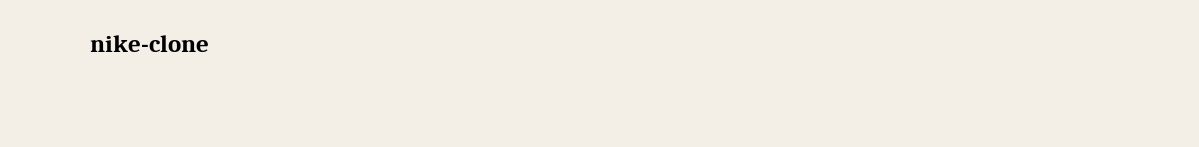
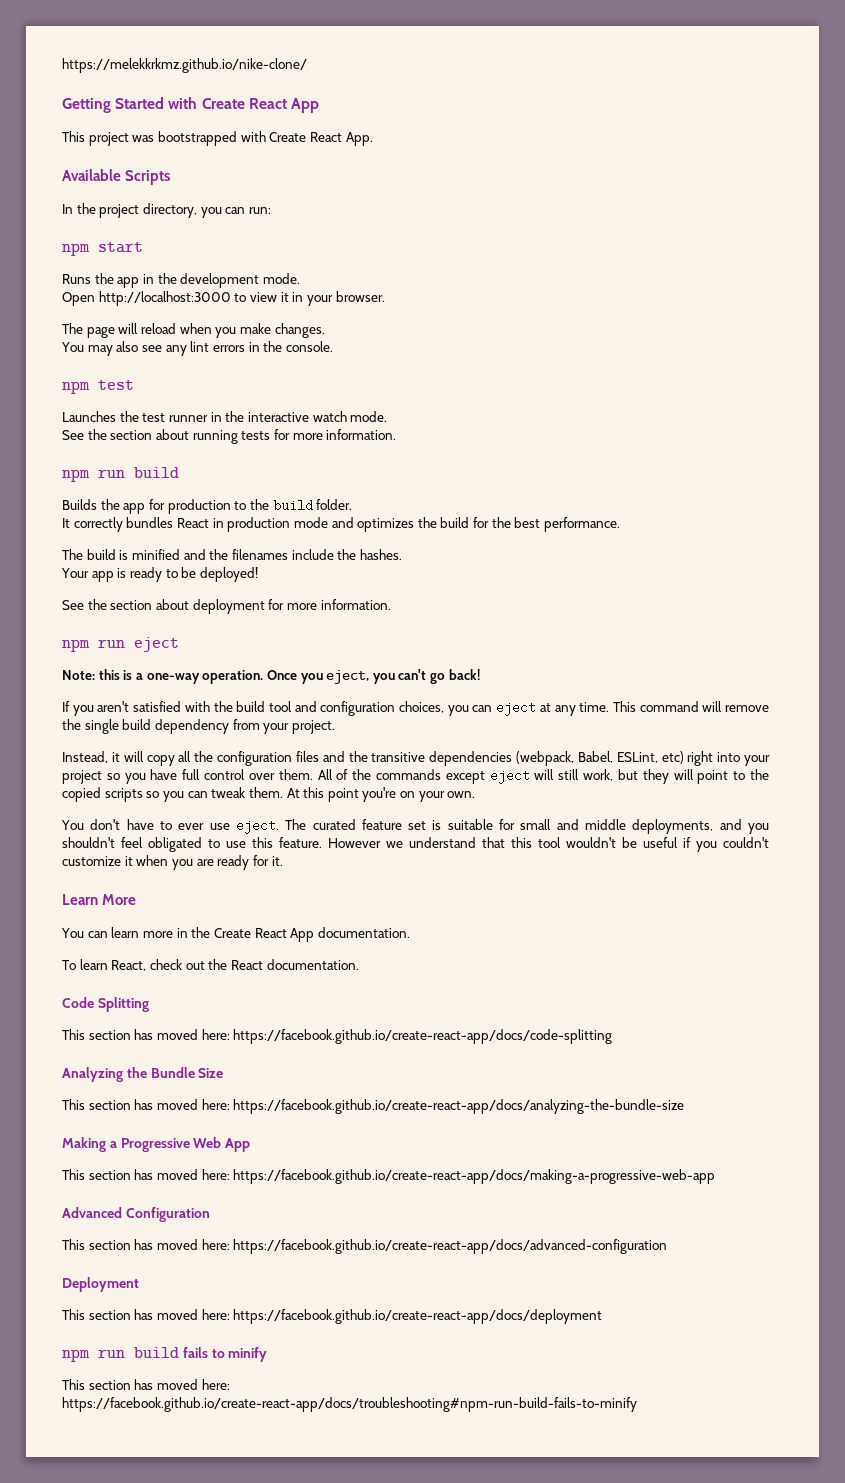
- nike-clone
+ https://melekkrkmz.github.io/nike-clone/
+ Getting Started with Create React App
+ This project was bootstrapped with Create React App.
+ Available Scripts
+ In the project directory, you can run:
+ npm start
+ Runs the app in the development mode.
+ Open http://localhost:3000 to view it in your browser.
+ The page will reload when you make changes.
+ You may also see any lint errors in the console.
+ npm test
+ Launches the test runner in the interactive watch mode.
+ See the section about running tests for more information.
+ npm run build
+ Builds the app for production to the build folder.
+ It correctly bundles React in production mode and optimizes the build for the best performance.
+ The build is minified and the filenames include the hashes.
+ Your app is ready to be deployed!
+ See the section about deployment for more information.
+ npm run eject
+ Note: this is a one-way operation. Once you eject, you can't go back!
+ If you aren't satisfied with the build tool and configuration choices, you can eject at any time. This command will remove the single build dependency from your project.
+ Instead, it will copy all the configuration files and the transitive dependencies (webpack, Babel, ESLint, etc) right into your project so you have full control over them. All of the commands except eject will still work, but they will point to the copied scripts so you can tweak them. At this point you're on your own.
+ You don't have to ever use eject. The curated feature set is suitable for small and middle deployments, and you shouldn't feel obligated to use this feature. However we understand that this tool wouldn't be useful if you couldn't customize it when you are ready for it.
+ Learn More
+ You can learn more in the Create React App documentation.
+ To learn React, check out the React documentation.
+ Code Splitting
+ This section has moved here: https://facebook.github.io/create-react-app/docs/code-splitting
+ Analyzing the Bundle Size
+ This section has moved here: https://facebook.github.io/create-react-app/docs/analyzing-the-bundle-size
+ Making a Progressive Web App
+ This section has moved here: https://facebook.github.io/create-react-app/docs/making-a-progressive-web-app
+ Advanced Configuration
+ This section has moved here: https://facebook.github.io/create-react-app/docs/advanced-configuration
+ Deployment
+ This section has moved here: https://facebook.github.io/create-react-app/docs/deployment
+ npm run build fails to minify
+ This section has moved here: https://facebook.github.io/create-react-app/docs/troubleshooting#npm-run-build-fails-to-minify

